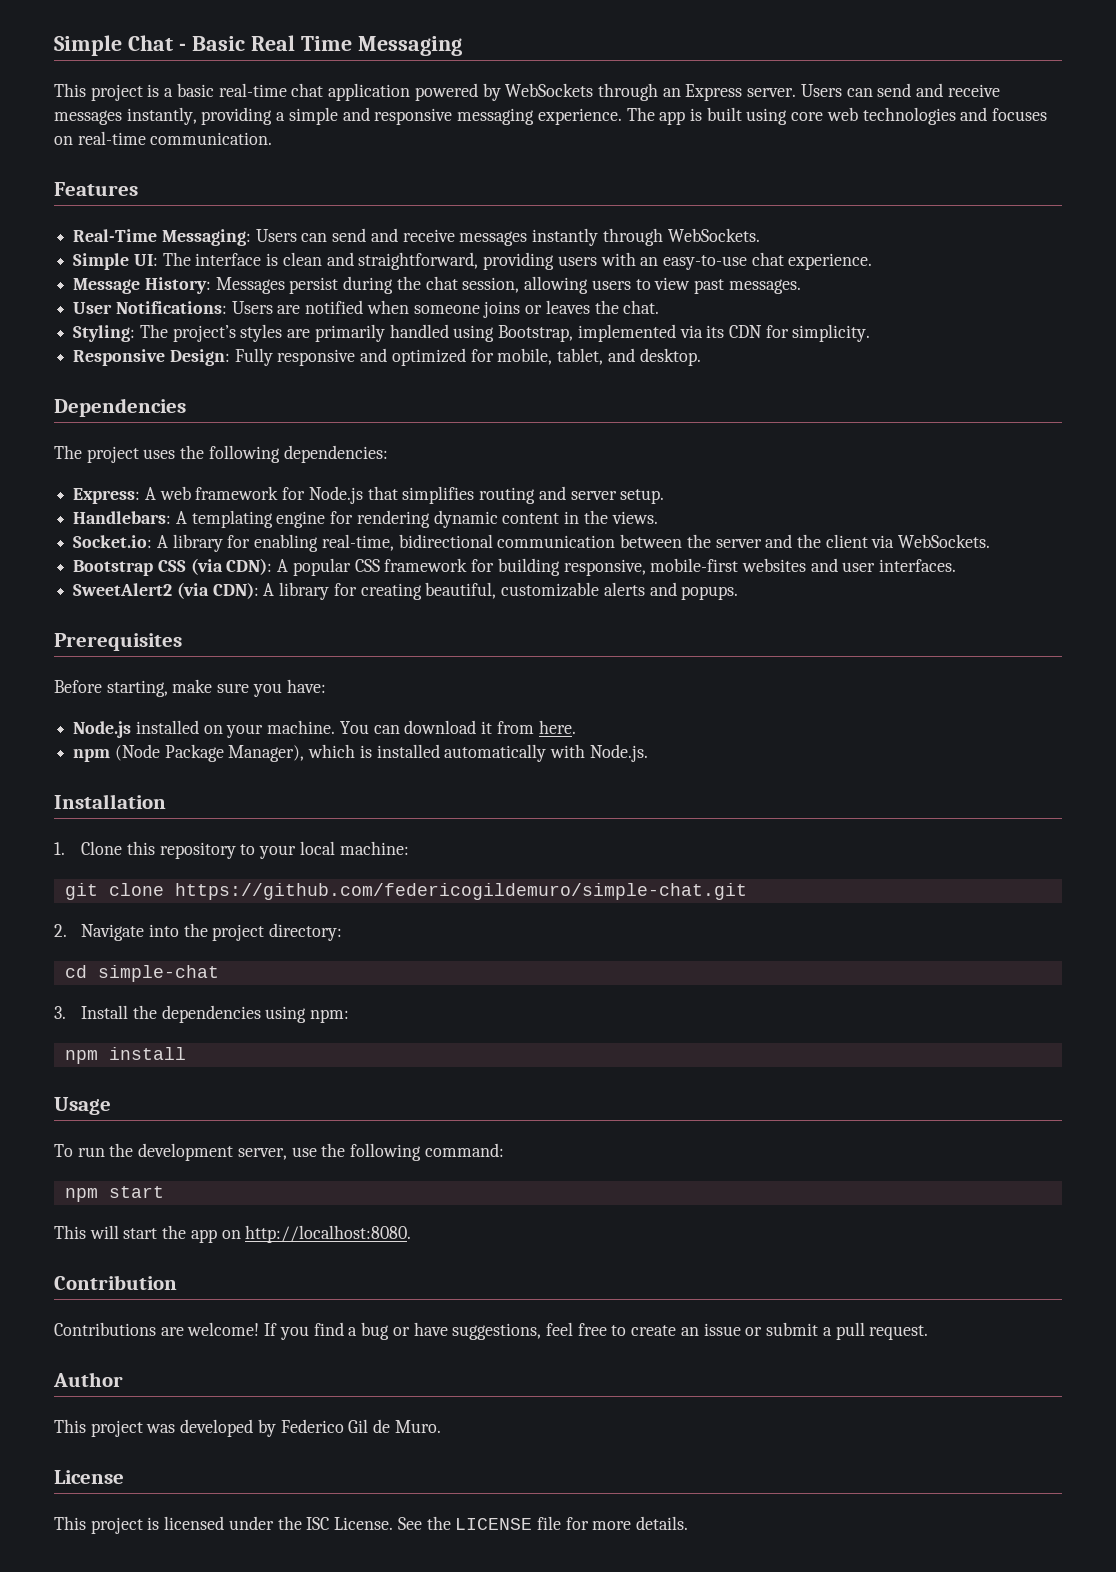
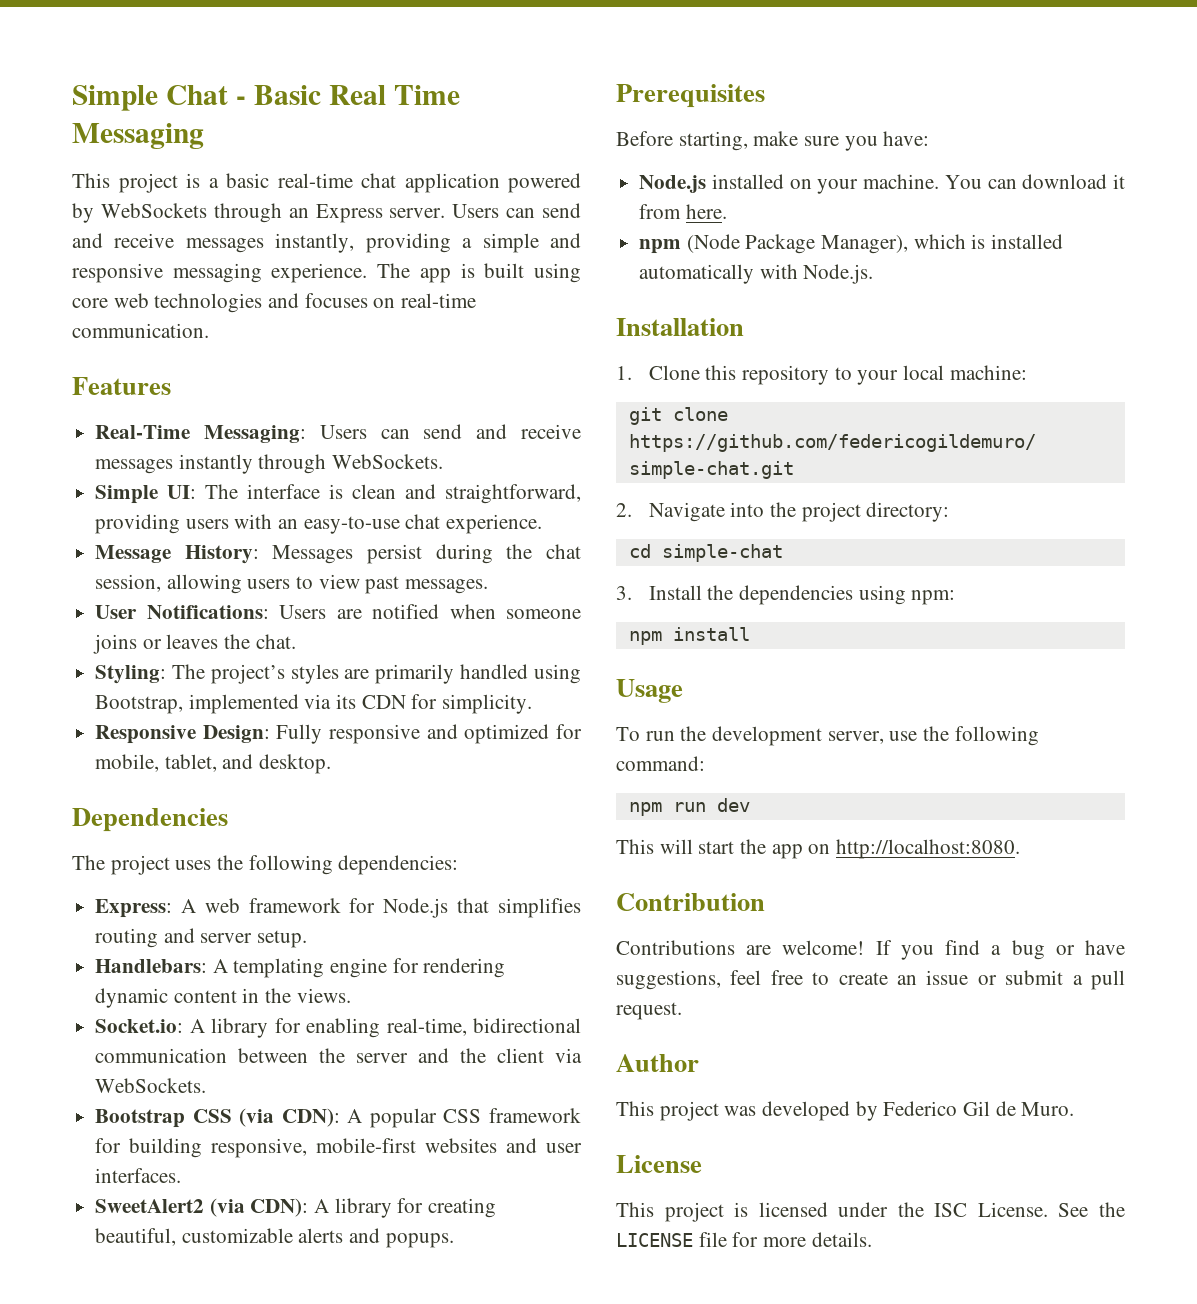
- npm start
+ npm run dev

